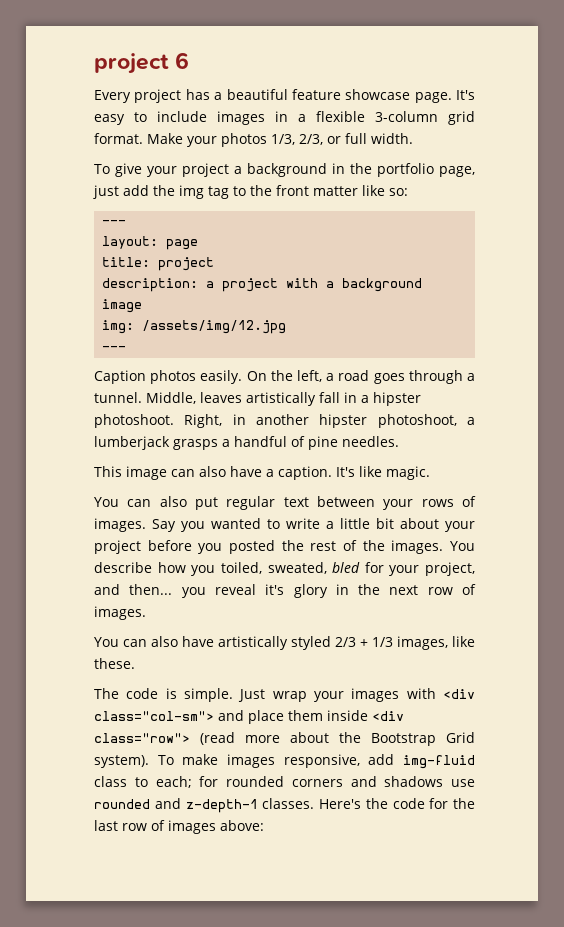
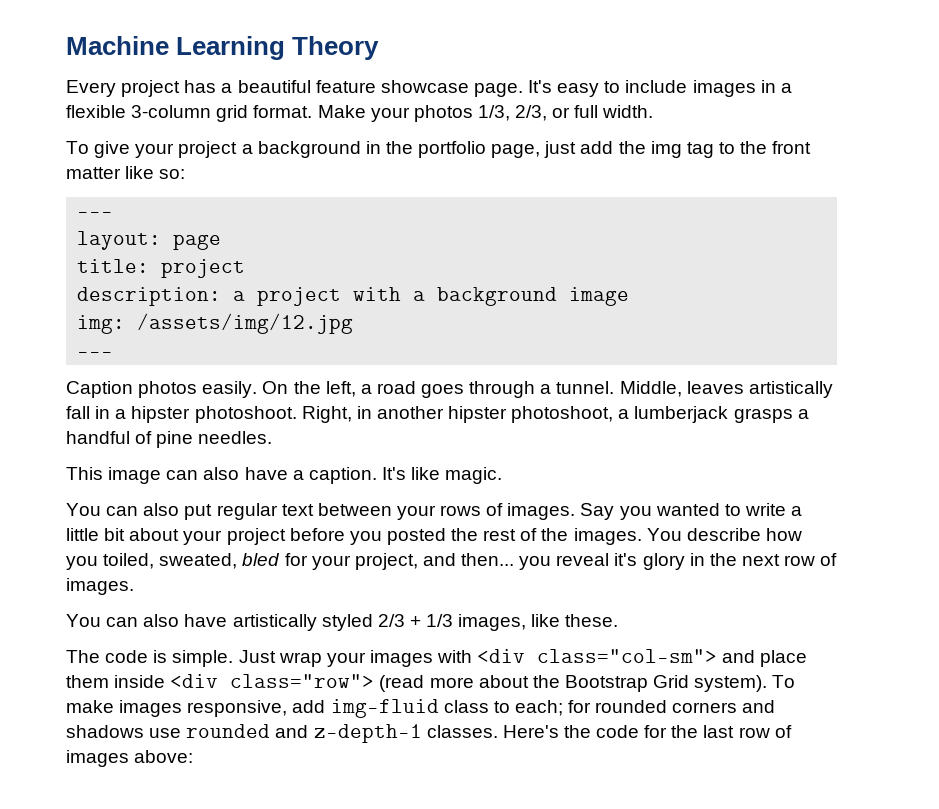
- project 6
+ Machine Learning Theory

